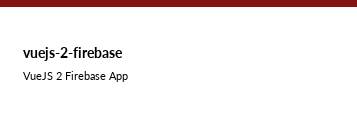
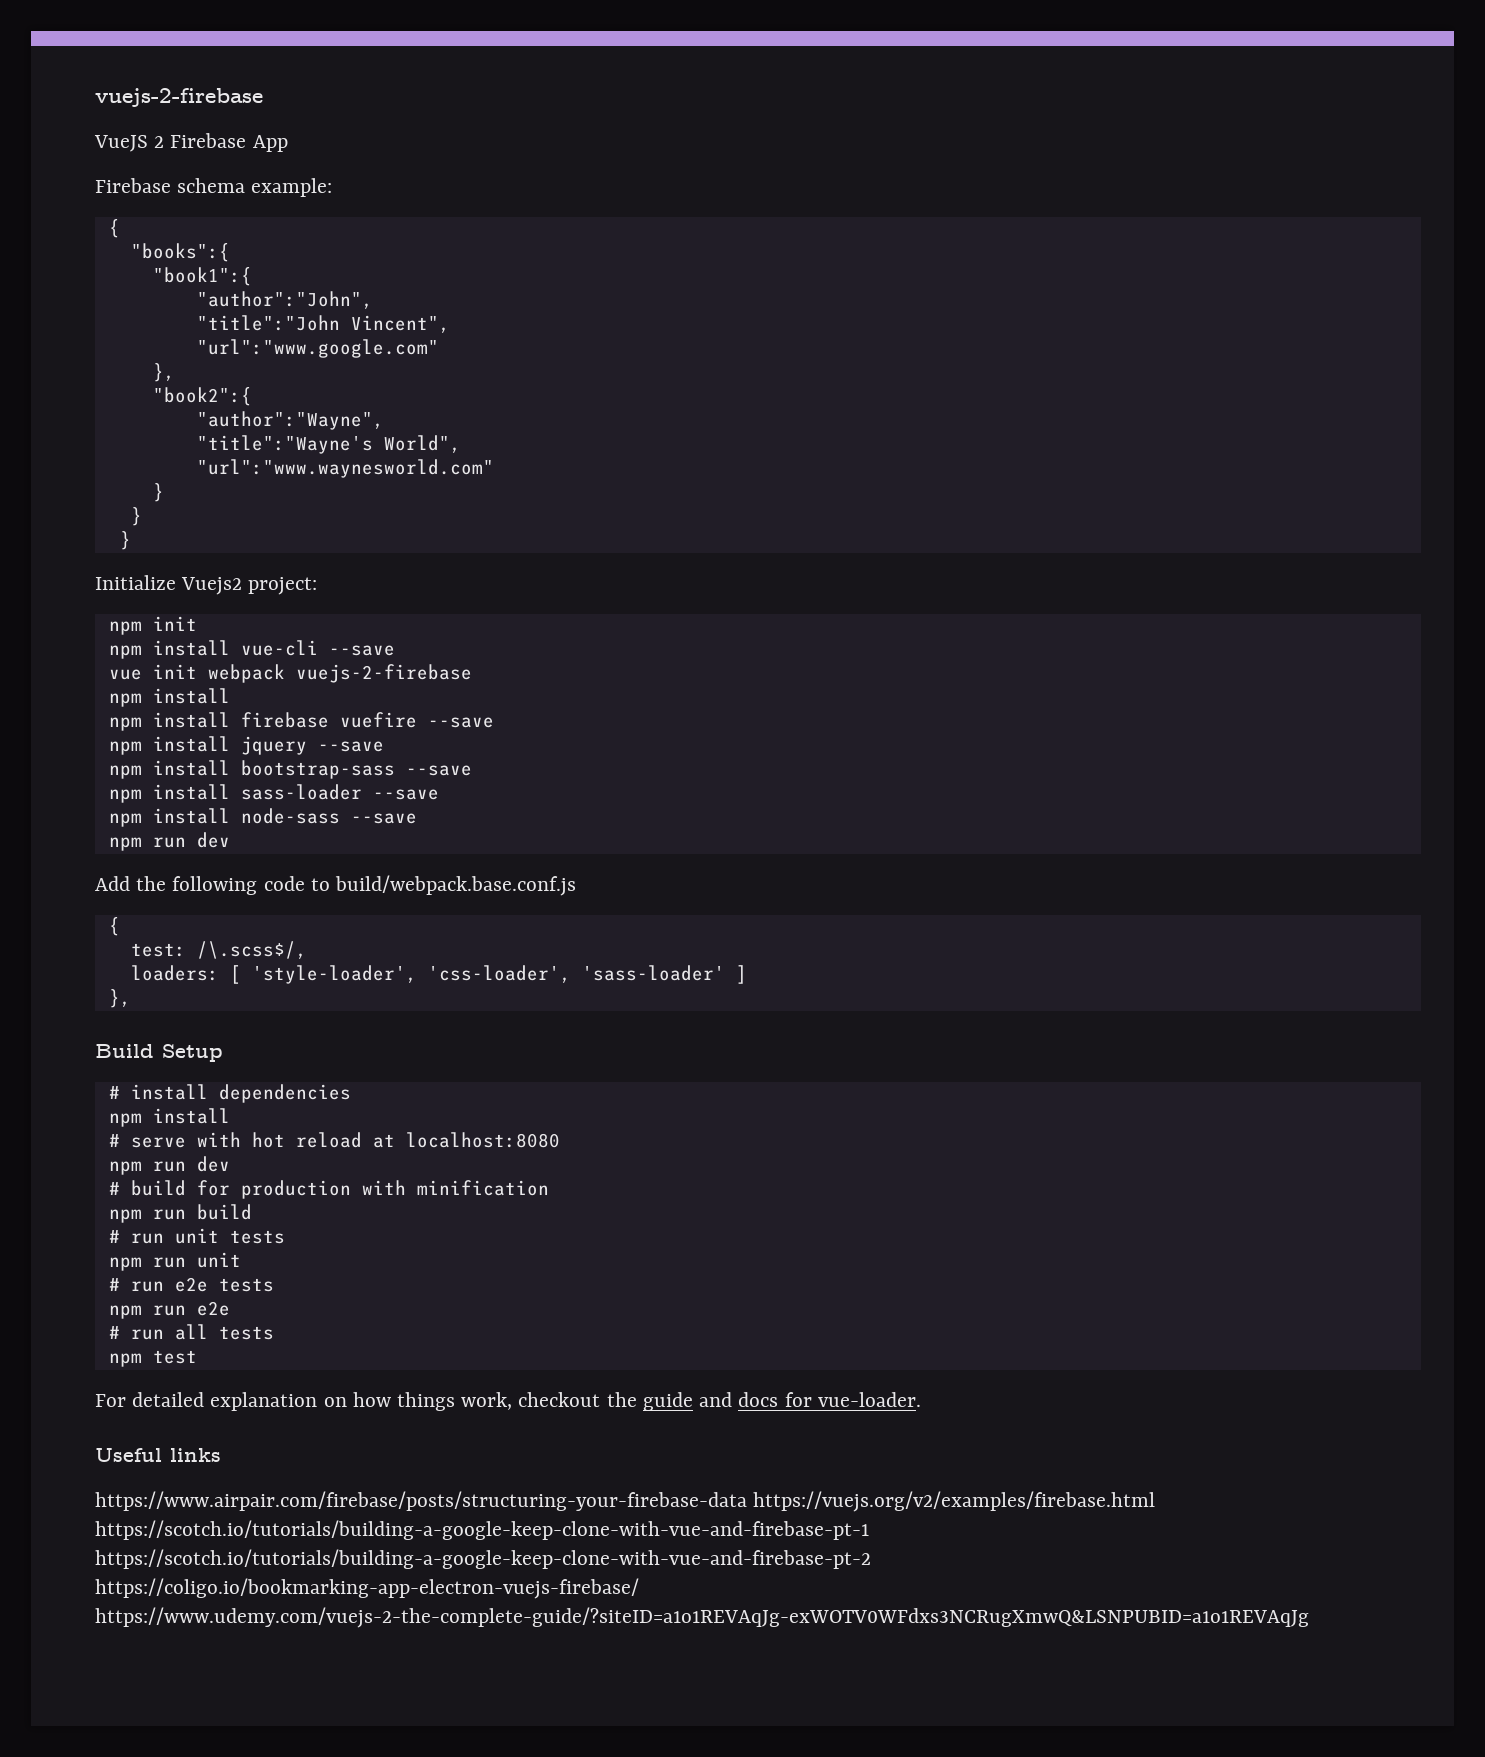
+ Firebase schema example:
+ {
+ "books":{
+ "book1":{
+ "author":"John",
+ "title":"John Vincent",
+ "url":"www.google.com"
+ },
+ "book2":{
+ "author":"Wayne",
+ "title":"Wayne's World",
+ "url":"www.waynesworld.com"
+ }
+ }
+ }
+ Initialize Vuejs2 project:
+ npm init
+ npm install vue-cli --save
+ vue init webpack vuejs-2-firebase
+ npm install
+ npm install firebase vuefire --save
+ npm install jquery --save
+ npm install bootstrap-sass --save
+ npm install sass-loader --save
+ npm install node-sass --save
+ npm run dev
+ Add the following code to build/webpack.base.conf.js
+ {
+ test: /\.scss$/,
+ loaders: [ 'style-loader', 'css-loader', 'sass-loader' ]
+ },
+ Build Setup
+ # install dependencies
+ npm install
+ # serve with hot reload at localhost:8080
+ npm run dev
+ # build for production with minification
+ npm run build
+ # run unit tests
+ npm run unit
+ # run e2e tests
+ npm run e2e
+ # run all tests
+ npm test
+ For detailed explanation on how things work, checkout the guide and docs for vue-loader.
+ Useful links
+ https://www.airpair.com/firebase/posts/structuring-your-firebase-data https://vuejs.org/v2/examples/firebase.html https://scotch.io/tutorials/building-a-google-keep-clone-with-vue-and-firebase-pt-1 https://scotch.io/tutorials/building-a-google-keep-clone-with-vue-and-firebase-pt-2 https://coligo.io/bookmarking-app-electron-vuejs-firebase/ https://www.udemy.com/vuejs-2-the-complete-guide/?siteID=a1o1REVAqJg-exWOTV0WFdxs3NCRugXmwQ&LSNPUBID=a1o1REVAqJg

